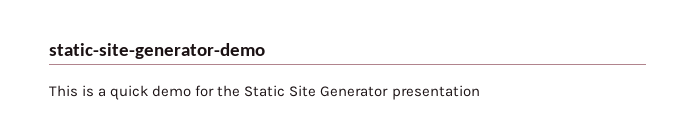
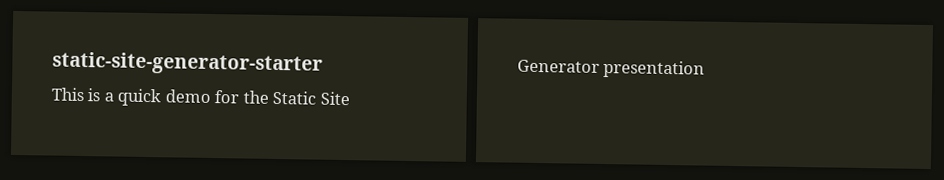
- static-site-generator-demo
+ static-site-generator-starter

